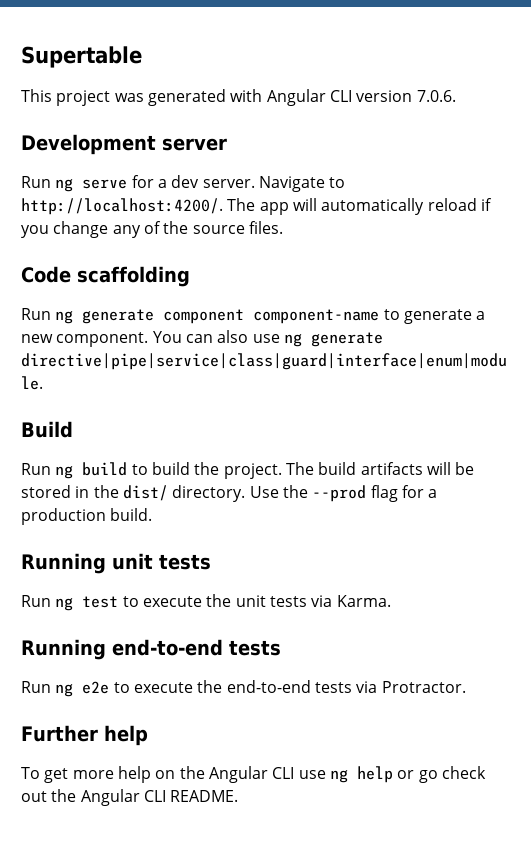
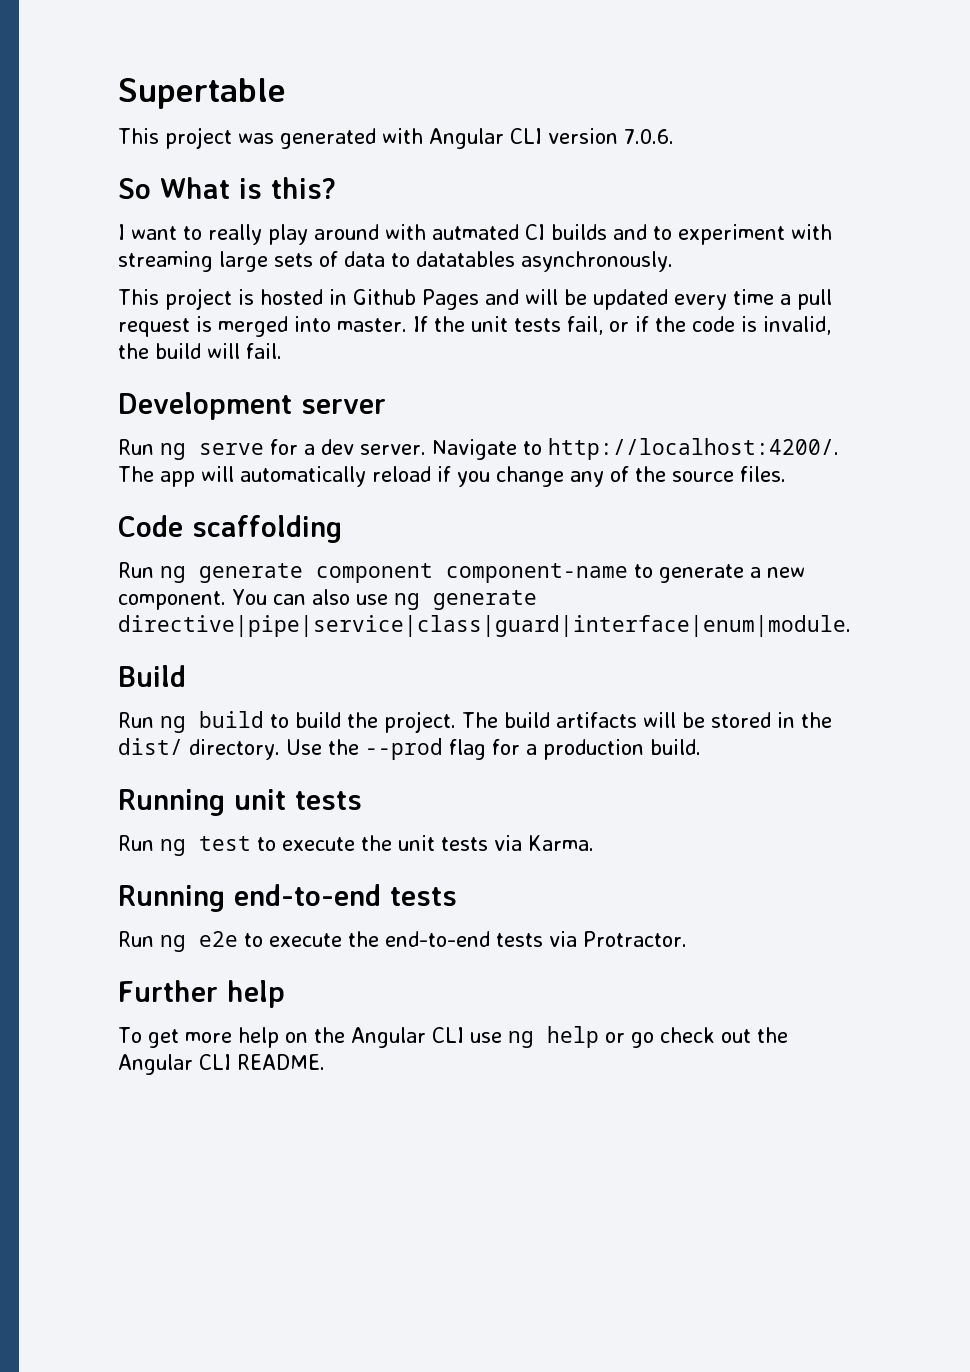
+ So What is this?
+ I want to really play around with autmated CI builds and to experiment with streaming large sets of data to datatables asynchronously.
+ This project is hosted in Github Pages and will be updated every time a pull request is merged into master. If the unit tests fail, or if the code is invalid, the build will fail.

